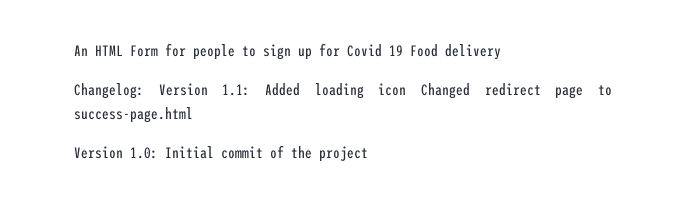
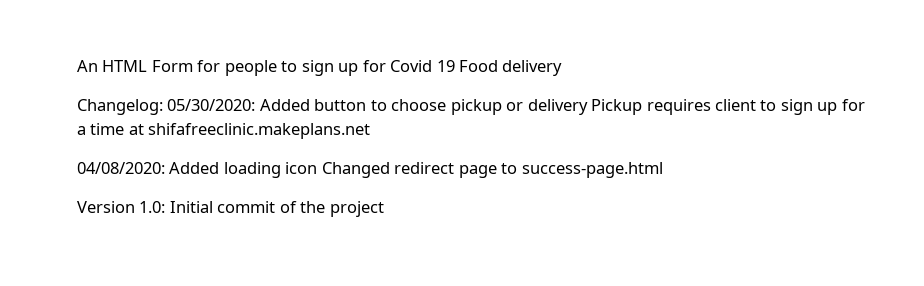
- Changelog: Version 1.1: Added loading icon Changed redirect page to success-page.html
+ Changelog: 05/30/2020: Added button to choose pickup or delivery Pickup requires client to sign up for a time at shifafreeclinic.makeplans.net
+ 04/08/2020: Added loading icon Changed redirect page to success-page.html

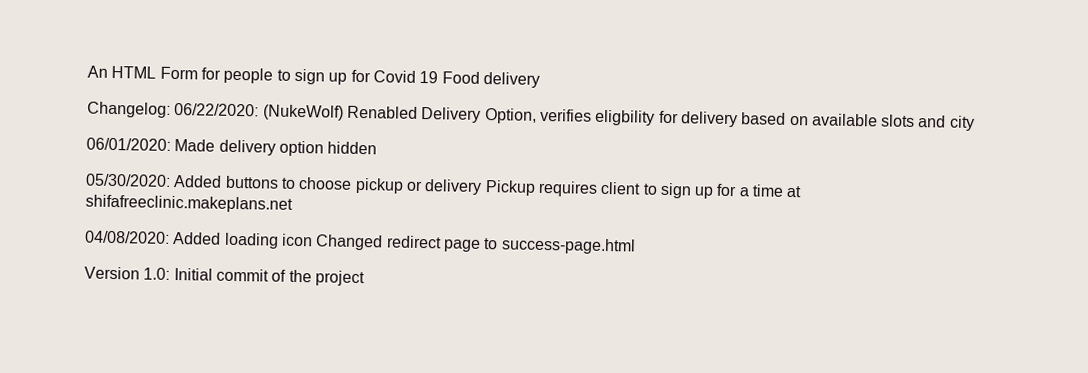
- Changelog: 05/30/2020: Added button to choose pickup or delivery Pickup requires client to sign up for a time at shifafreeclinic.makeplans.net
+ Changelog: 06/22/2020: (NukeWolf) Renabled Delivery Option, verifies eligbility for delivery based on available slots and city
+ 06/01/2020: Made delivery option hidden
+ 05/30/2020: Added buttons to choose pickup or delivery Pickup requires client to sign up for a time at shifafreeclinic.makeplans.net

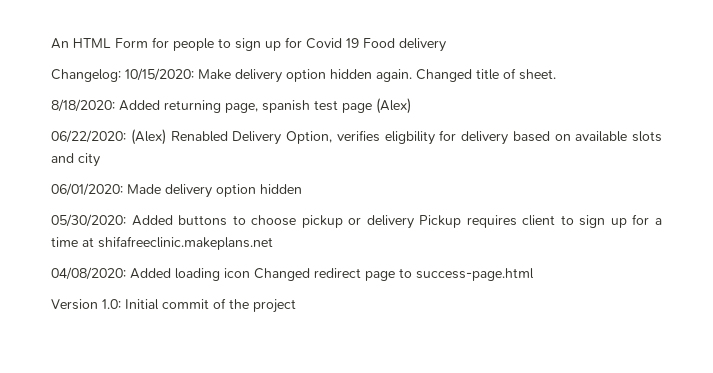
- Changelog: 06/22/2020: (NukeWolf) Renabled Delivery Option, verifies eligbility for delivery based on available slots and city
+ Changelog: 10/15/2020: Make delivery option hidden again. Changed title of sheet.
+ 8/18/2020: Added returning page, spanish test page (Alex)
+ 06/22/2020: (Alex) Renabled Delivery Option, verifies eligbility for delivery based on available slots and city

